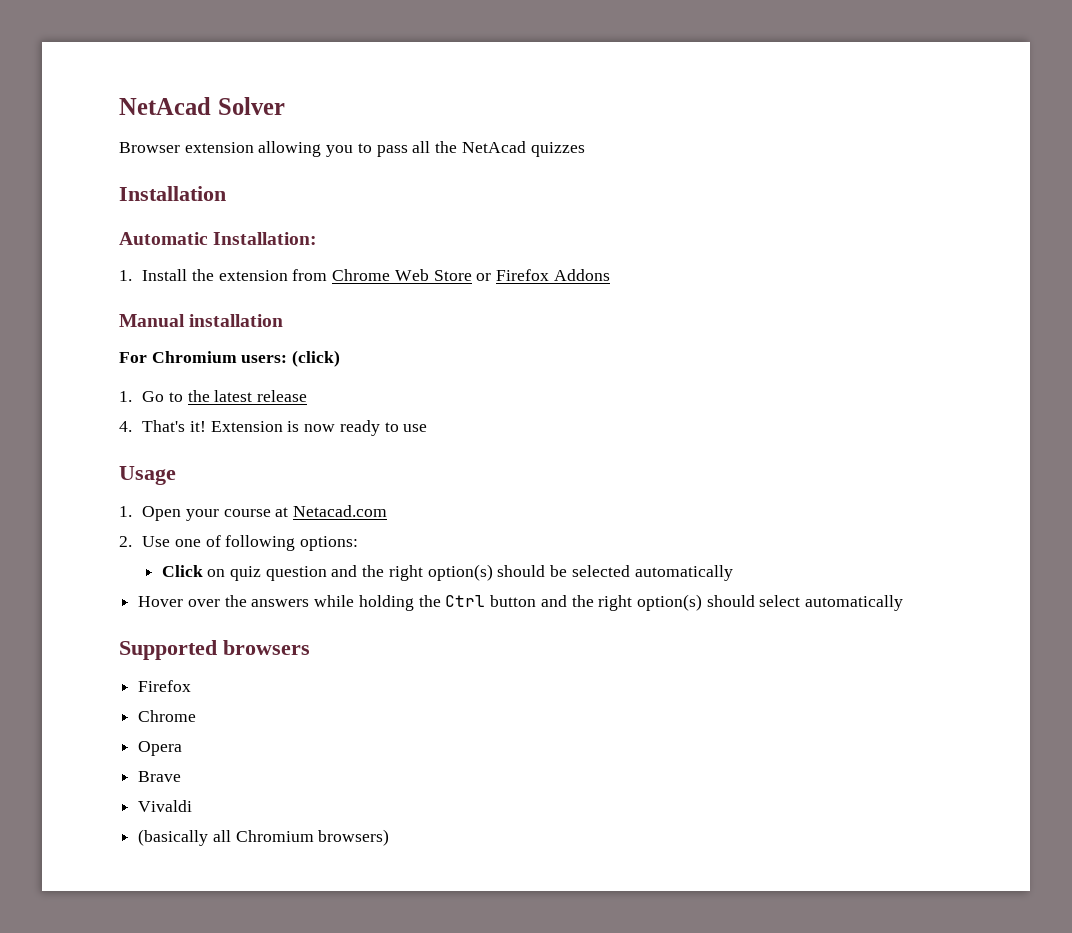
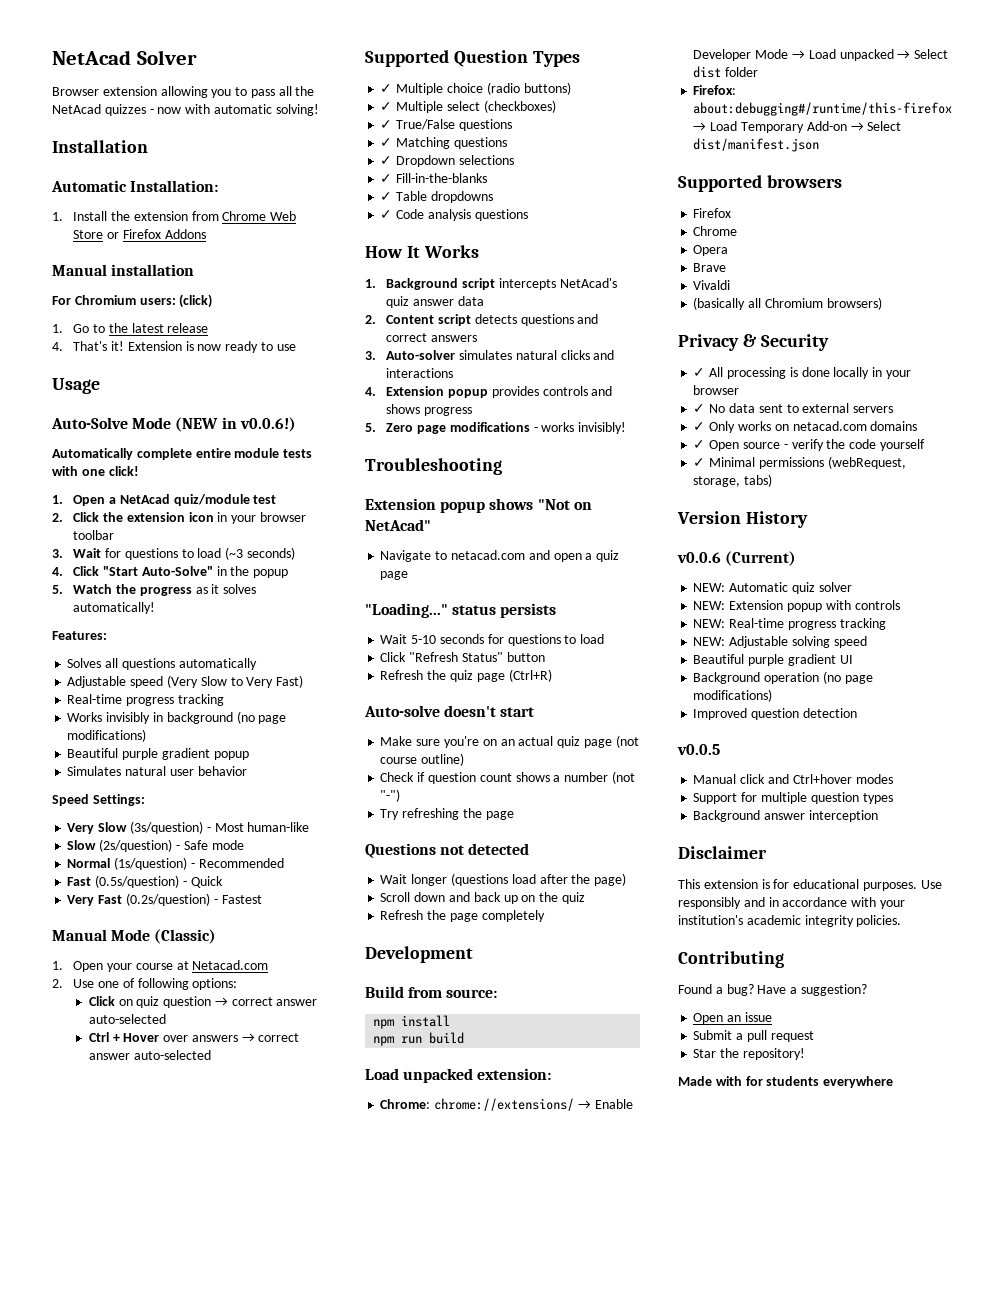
- Browser extension allowing you to pass all the NetAcad quizzes
+ Browser extension allowing you to pass all the NetAcad quizzes - now with automatic solving!
+ Auto-Solve Mode (NEW in v0.0.6!)
+ Automatically complete entire module tests with one click!
+ 1. Open a NetAcad quiz/module test
+ 2. Click the extension icon in your browser toolbar
+ 3. Wait for questions to load (~3 seconds)
+ 4. Click "Start Auto-Solve" in the popup
+ 5. Watch the progress as it solves automatically!
+ Features:
+ Solves all questions automatically
+ Adjustable speed (Very Slow to Very Fast)
+ Real-time progress tracking
+ Works invisibly in background (no page modifications)
+ Beautiful purple gradient popup
+ Simulates natural user behavior
+ Speed Settings:
+ Very Slow (3s/question) - Most human-like
+ Slow (2s/question) - Safe mode
+ Normal (1s/question) - Recommended
+ Fast (0.5s/question) - Quick
+ Very Fast (0.2s/question) - Fastest
+ Manual Mode (Classic)
- Click on quiz question and the right option(s) should be selected automatically
- Hover over the answers while holding the Ctrl button and the right option(s) should select automatically
+ Click on quiz question → correct answer auto-selected
+ Ctrl + Hover over answers → correct answer auto-selected
+ Supported Question Types
+ ✓ Multiple choice (radio buttons)
+ ✓ Multiple select (checkboxes)
+ ✓ True/False questions
+ ✓ Matching questions
+ ✓ Dropdown selections
+ ✓ Fill-in-the-blanks
+ ✓ Table dropdowns
+ ✓ Code analysis questions
+ How It Works
+ 1. Background script intercepts NetAcad's quiz answer data
+ 2. Content script detects questions and correct answers
+ 3. Auto-solver simulates natural clicks and interactions
+ 4. Extension popup provides controls and shows progress
+ 5. Zero page modifications - works invisibly!
+ Troubleshooting
+ Extension popup shows "Not on NetAcad"
+ Navigate to netacad.com and open a quiz page
+ "Loading..." status persists
+ Wait 5-10 seconds for questions to load
+ Click "Refresh Status" button
+ Refresh the quiz page (Ctrl+R)
+ Auto-solve doesn't start
+ Make sure you're on an actual quiz page (not course outline)
+ Check if question count shows a number (not "-")
+ Try refreshing the page
+ Questions not detected
+ Wait longer (questions load after the page)
+ Scroll down and back up on the quiz
+ Refresh the page completely
+ Development
+ Build from source:
+ npm install
+ npm run build
+ Load unpacked extension:
+ Chrome: chrome://extensions/ → Enable Developer Mode → Load unpacked → Select dist folder
+ Firefox: about:debugging#/runtime/this-firefox → Load Temporary Add-on → Select dist/manifest.json
+ Privacy & Security
+ ✓ All processing is done locally in your browser
+ ✓ No data sent to external servers
+ ✓ Only works on netacad.com domains
+ ✓ Open source - verify the code yourself
+ ✓ Minimal permissions (webRequest, storage, tabs)
+ Version History
+ v0.0.6 (Current)
+ NEW: Automatic quiz solver
+ NEW: Extension popup with controls
+ NEW: Real-time progress tracking
+ NEW: Adjustable solving speed
+ Beautiful purple gradient UI
+ Background operation (no page modifications)
+ Improved question detection
+ v0.0.5
+ Manual click and Ctrl+hover modes
+ Support for multiple question types
+ Background answer interception
+ Disclaimer
+ This extension is for educational purposes. Use responsibly and in accordance with your institution's academic integrity policies.
+ Contributing
+ Found a bug? Have a suggestion?
+ Open an issue
+ Submit a pull request
+ Star the repository!
+ Made with for students everywhere

